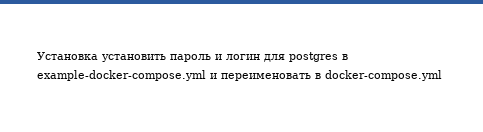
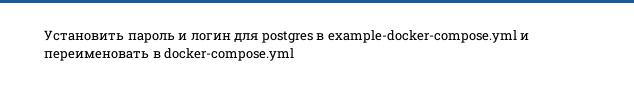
- Установка установить пароль и логин для postgres в example-docker-compose.yml и переименовать в docker-compose.yml
+ Установить пароль и логин для postgres в example-docker-compose.yml и переименовать в docker-compose.yml

